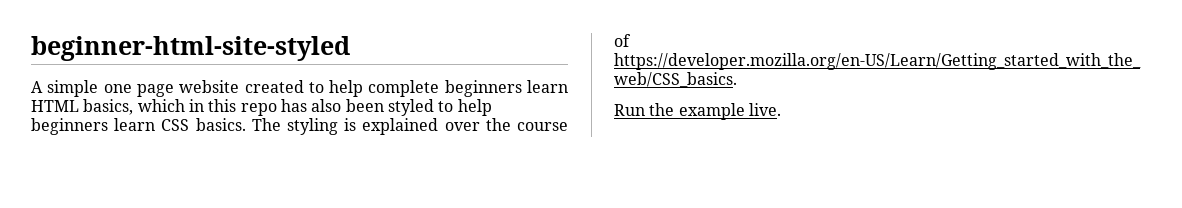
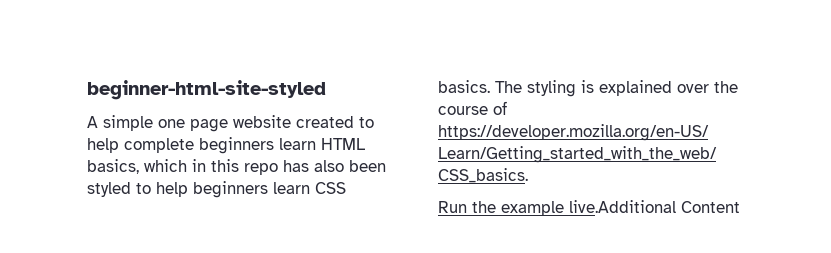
- Run the example live.
+ Run the example live.Additional Content

